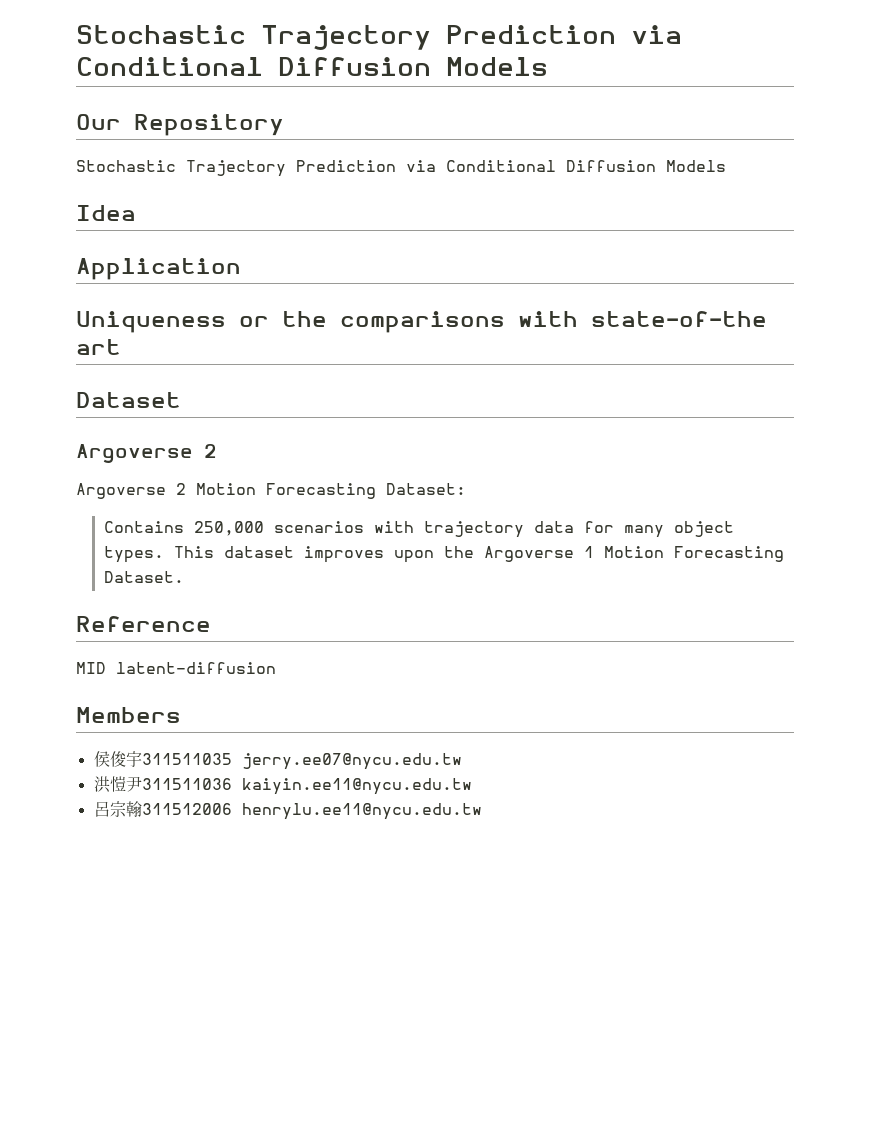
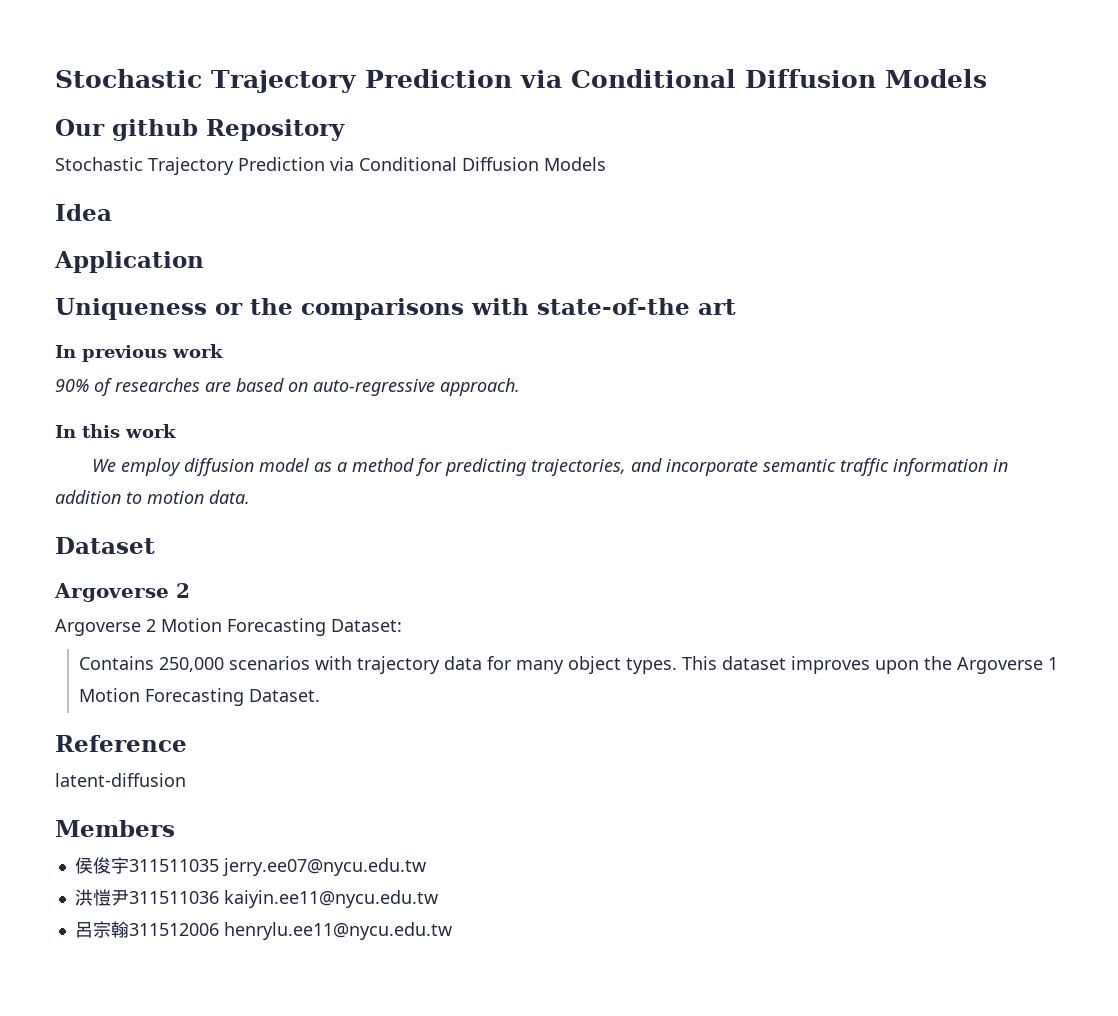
- Our Repository
+ Our github Repository
+ In previous work
+ 90% of researches are based on auto-regressive approach.
+ In this work
+ We employ diffusion model as a method for predicting trajectories, and incorporate semantic traffic information in addition to motion data.
- MID latent-diffusion
+ latent-diffusion

